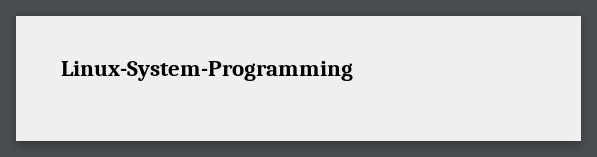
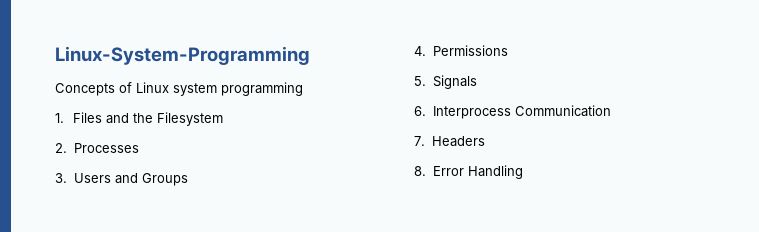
+ Concepts of Linux system programming
+ 1. Files and the Filesystem
+ 2. Processes
+ 3. Users and Groups
+ 4. Permissions
+ 5. Signals
+ 6. Interprocess Communication
+ 7. Headers
+ 8. Error Handling

